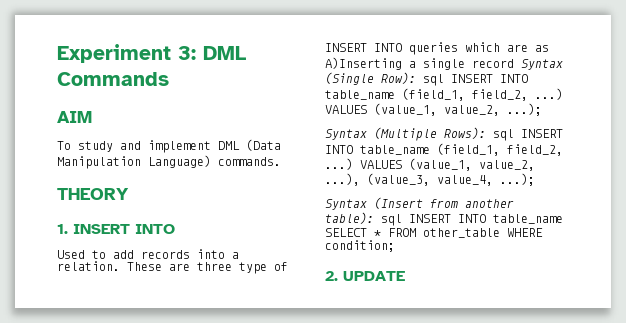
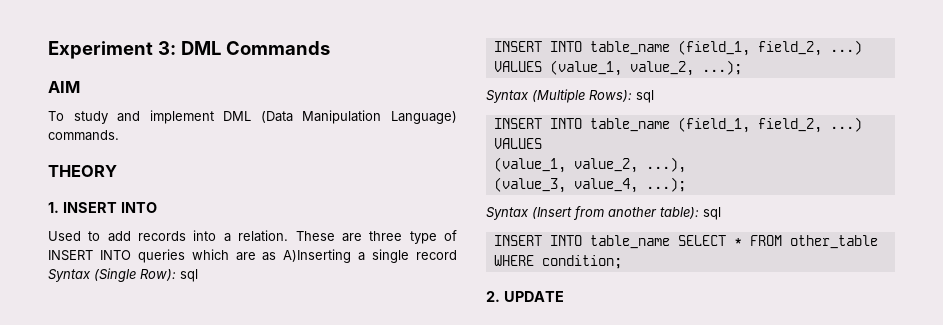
- These are three type of INSERT INTO queries which are as A)Inserting a single record Syntax (Single Row): sql INSERT INTO table_name (field_1, field_2, ...)
+ These are three type of INSERT INTO queries which are as A)Inserting a single record Syntax (Single Row): sql
+ INSERT INTO table_name (field_1, field_2, ...)
- Syntax (Multiple Rows): sql INSERT INTO table_name (field_1, field_2, ...) VALUES (value_1, value_2, ...), (value_3, value_4, ...);
+ Syntax (Multiple Rows): sql
+ INSERT INTO table_name (field_1, field_2, ...) VALUES
+ (value_1, value_2, ...),
+ (value_3, value_4, ...);
- Syntax (Insert from another table): sql INSERT INTO table_name SELECT * FROM other_table WHERE condition;
+ Syntax (Insert from another table): sql
+ INSERT INTO table_name SELECT * FROM other_table WHERE condition;

